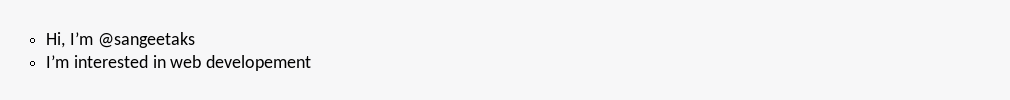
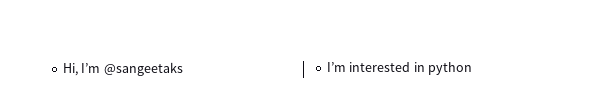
- I’m interested in web developement
+ I’m interested in python

